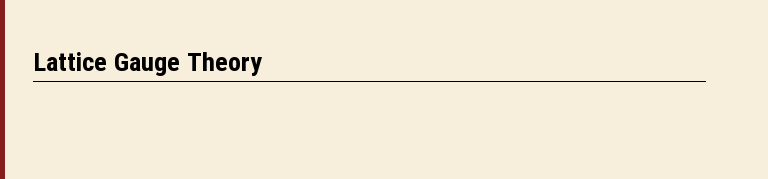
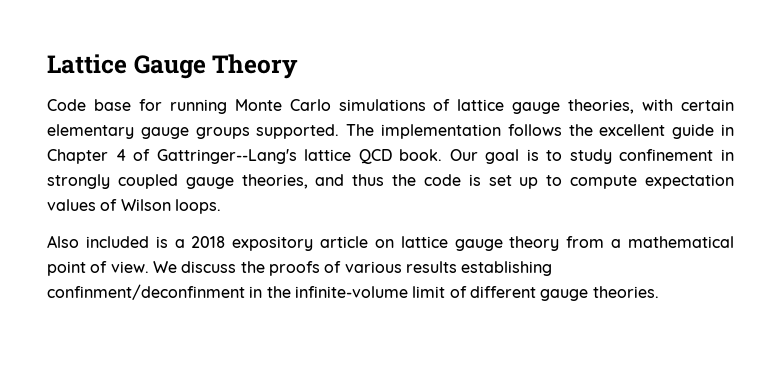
+ Code base for running Monte Carlo simulations of lattice gauge theories, with certain elementary gauge groups supported. The implementation follows the excellent guide in Chapter 4 of Gattringer--Lang's lattice QCD book. Our goal is to study confinement in strongly coupled gauge theories, and thus the code is set up to compute expectation values of Wilson loops.
+ Also included is a 2018 expository article on lattice gauge theory from a mathematical point of view. We discuss the proofs of various results establishing confinment/deconfinment in the infinite-volume limit of different gauge theories.

